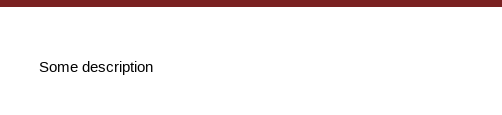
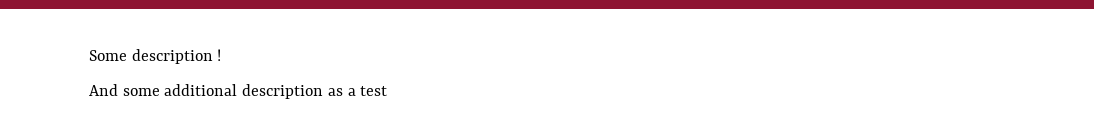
- Some description
+ Some description !
+ And some additional description as a test

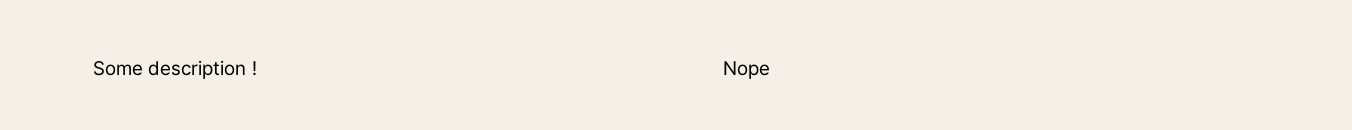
- And some additional description as a test
+ Nope

